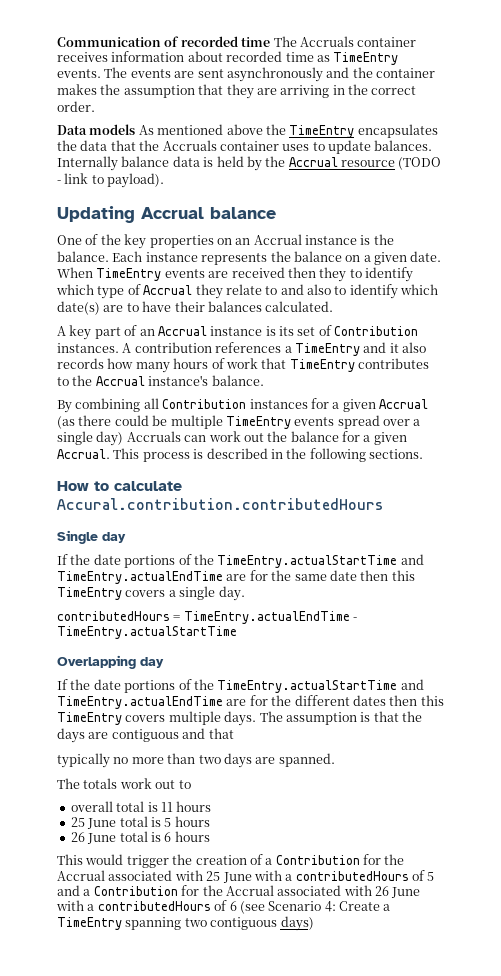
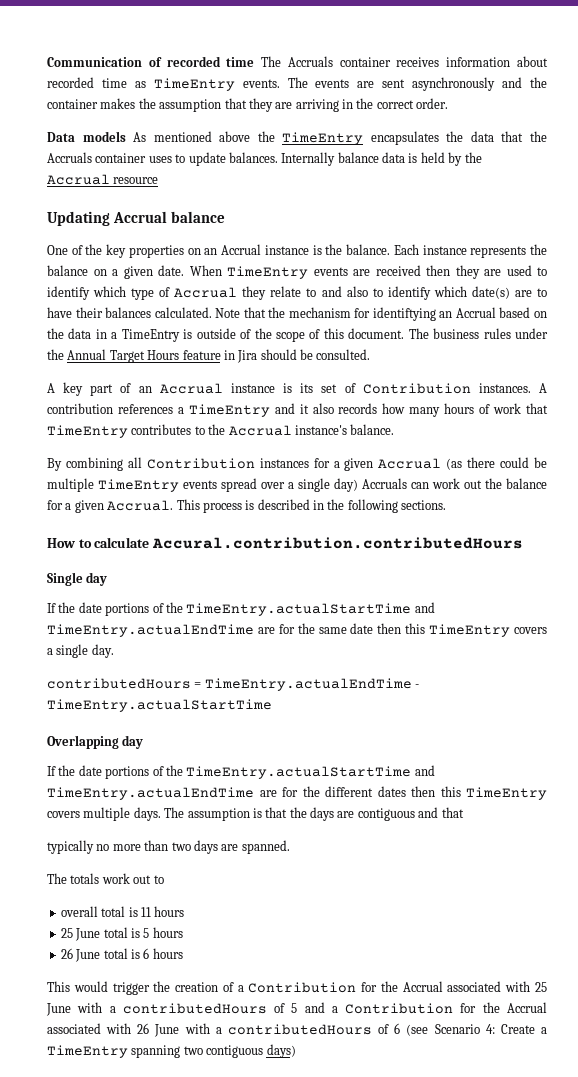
- Internally balance data is held by the Accrual resource (TODO - link to payload).
+ Internally balance data is held by the Accrual resource
- When TimeEntry events are received then they to identify which type of Accrual they relate to and also to identify which date(s) are to have their balances calculated.
+ When TimeEntry events are received then they are used to identify which type of Accrual they relate to and also to identify which date(s) are to have their balances calculated. Note that the mechanism for identiftying an Accrual based on the data in a TimeEntry is outside of the scope of this document. The business rules under the Annual Target Hours feature in Jira should be consulted.

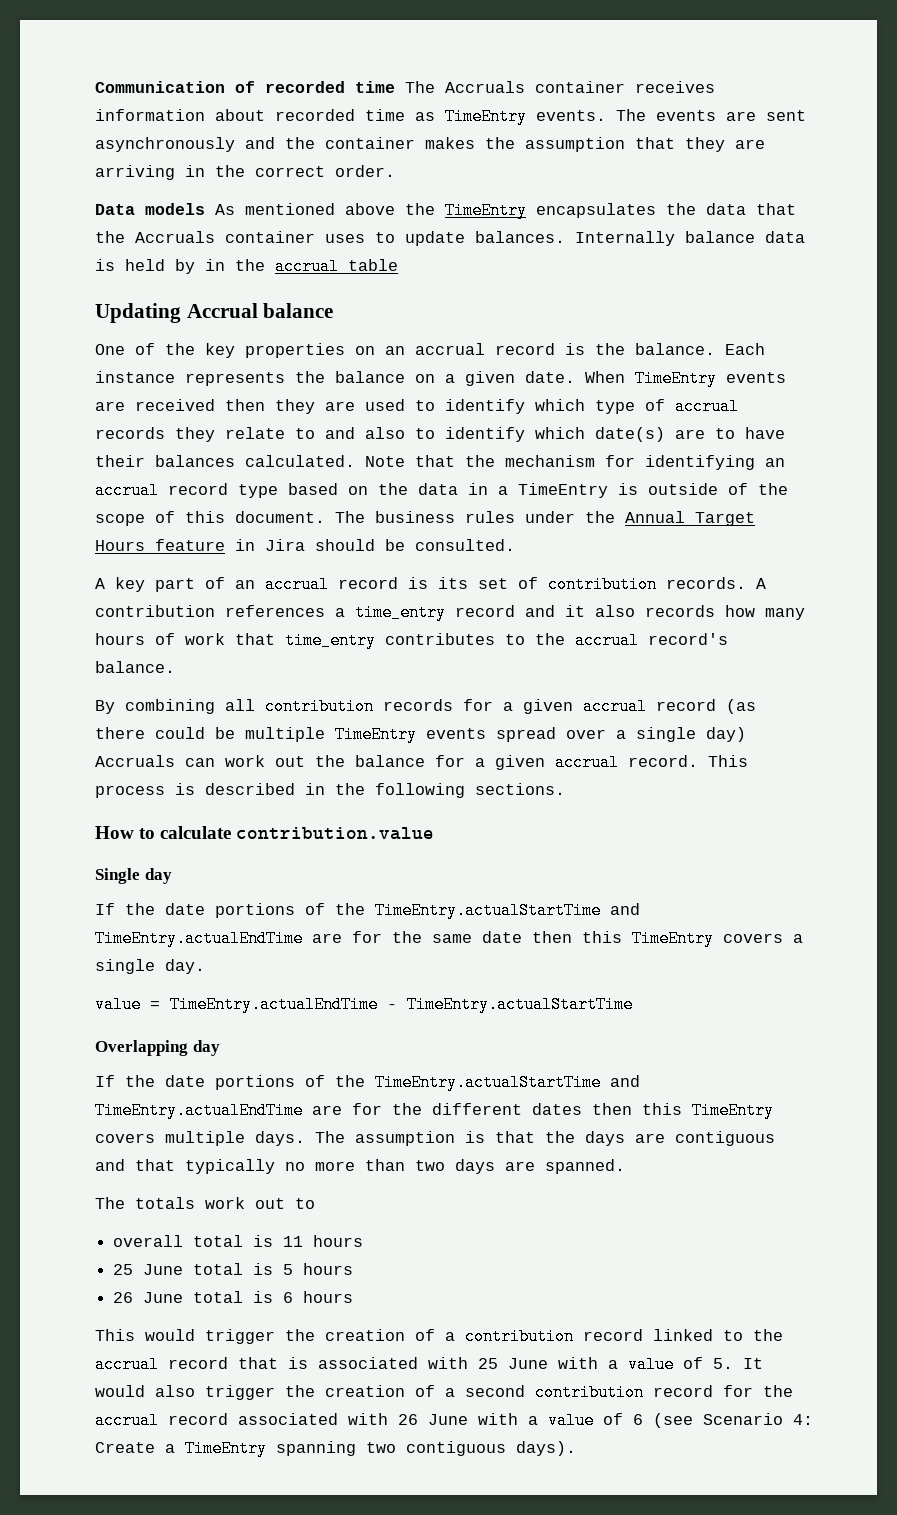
- Internally balance data is held by the Accrual resource
+ Internally balance data is held by in the accrual table
- One of the key properties on an Accrual instance is the balance.
+ One of the key properties on an accrual record is the balance.
- When TimeEntry events are received then they are used to identify which type of Accrual they relate to and also to identify which date(s) are to have their balances calculated.
+ When TimeEntry events are received then they are used to identify which type of accrual records they relate to and also to identify which date(s) are to have their balances calculated.
- Note that the mechanism for identiftying an Accrual based on the data in a TimeEntry is outside of the scope of this document.
+ Note that the mechanism for identifying an accrual record type based on the data in a TimeEntry is outside of the scope of this document.
- A key part of an Accrual instance is its set of Contribution instances.
+ A key part of an accrual record is its set of contribution records.
- A contribution references a TimeEntry and it also records how many hours of work that TimeEntry contributes to the Accrual instance's balance.
+ A contribution references a time_entry record and it also records how many hours of work that time_entry contributes to the accrual record's balance.
- By combining all Contribution instances for a given Accrual (as there could be multiple TimeEntry events spread over a single day) Accruals can work out the balance for a given Accrual.
+ By combining all contribution records for a given accrual record (as there could be multiple TimeEntry events spread over a single day) Accruals can work out the balance for a given accrual record.
- How to calculate Accural.contribution.contributedHours
+ How to calculate contribution.value
- contributedHours = TimeEntry.actualEndTime - TimeEntry.actualStartTime
+ value = TimeEntry.actualEndTime - TimeEntry.actualStartTime
- The assumption is that the days are contiguous and that
- typically no more than two days are spanned.
+ The assumption is that the days are contiguous and that typically no more than two days are spanned.
- This would trigger the creation of a Contribution for the Accrual associated with 25 June with a contributedHours of 5 and a Contribution for the Accrual associated with 26 June with a contributedHours of 6 (see Scenario 4: Create a TimeEntry spanning two contiguous days)
+ This would trigger the creation of a contribution record linked to the accrual record that is associated with 25 June with a value of 5. It would also trigger the creation of a second contribution record for the accrual record associated with 26 June with a value of 6 (see Scenario 4: Create a TimeEntry spanning two contiguous days).

